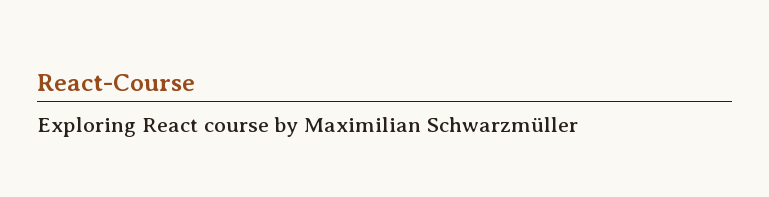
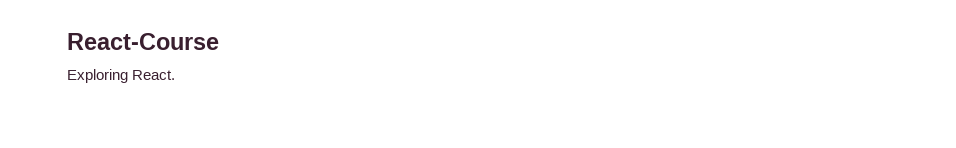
- Exploring React course by Maximilian Schwarzmüller
+ Exploring React.

